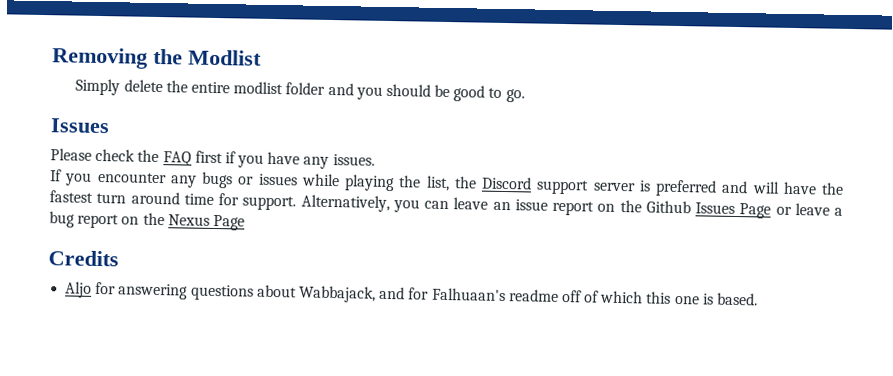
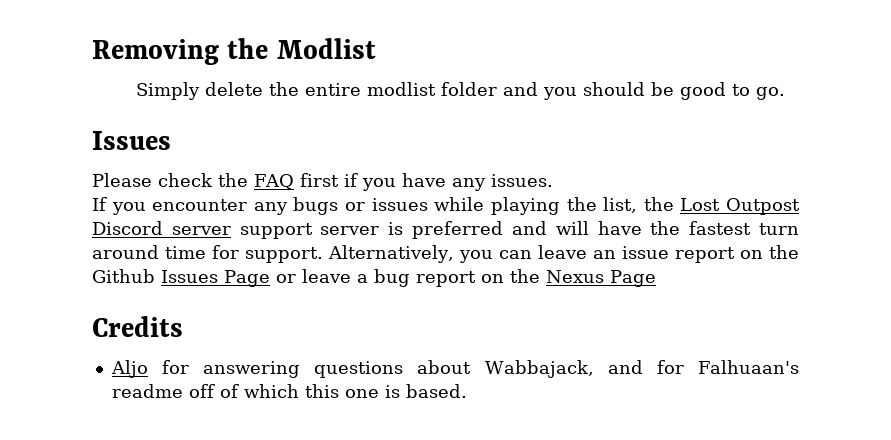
- If you encounter any bugs or issues while playing the list, the Discord support server is preferred and will have the fastest turn around time for support.
+ If you encounter any bugs or issues while playing the list, the Lost Outpost Discord server support server is preferred and will have the fastest turn around time for support.

